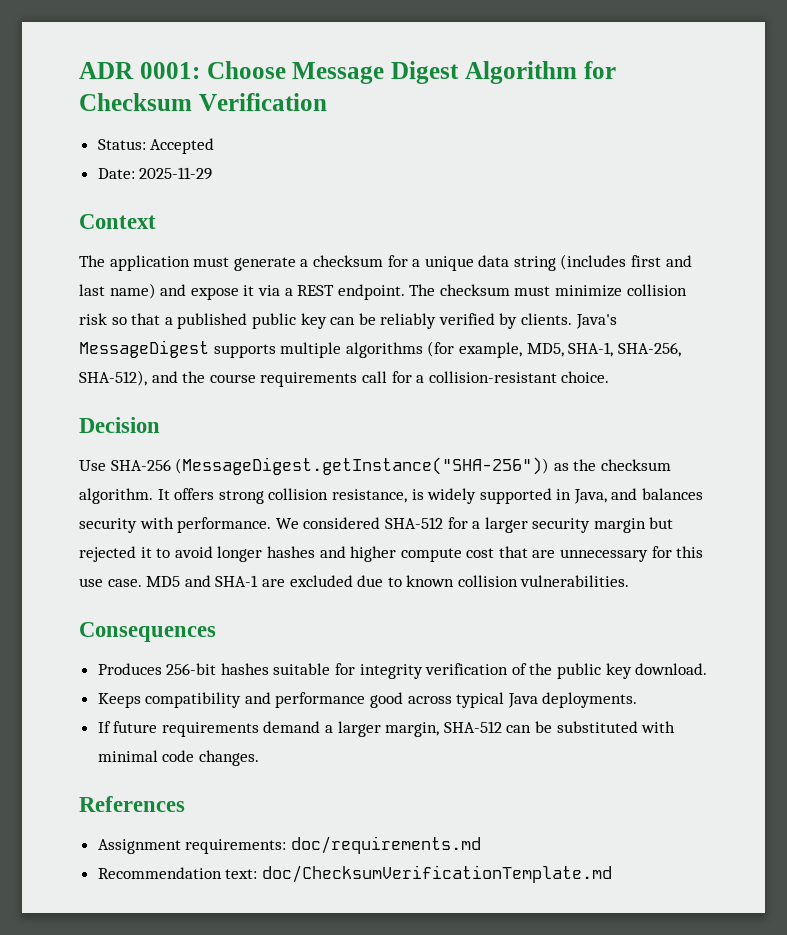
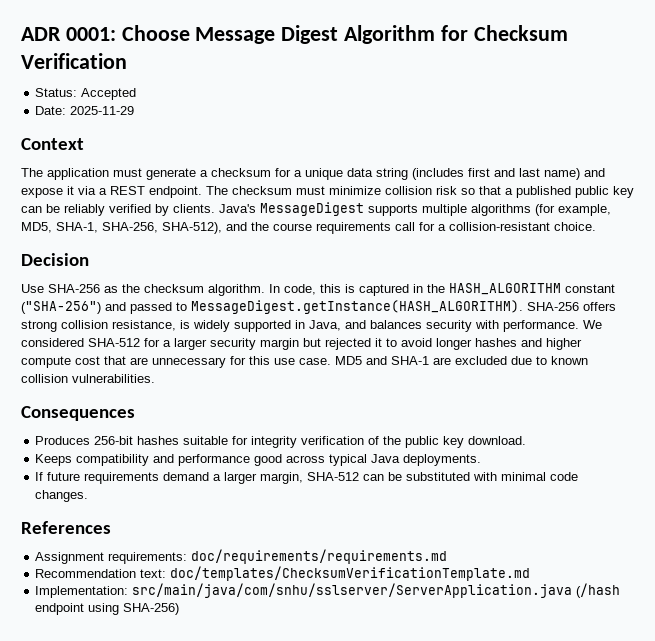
- Use SHA-256 (MessageDigest.getInstance("SHA-256")) as the checksum algorithm.
+ Use SHA-256 as the checksum algorithm.
- It offers strong collision resistance, is widely supported in Java, and balances security with performance.
+ In code, this is captured in the HASH_ALGORITHM constant ("SHA-256") and passed to MessageDigest.getInstance(HASH_ALGORITHM). SHA-256 offers strong collision resistance, is widely supported in Java, and balances security with performance.
- Assignment requirements: doc/requirements.md
+ Assignment requirements: doc/requirements/requirements.md
- Recommendation text: doc/ChecksumVerificationTemplate.md
+ Recommendation text: doc/templates/ChecksumVerificationTemplate.md
+ Implementation: src/main/java/com/snhu/sslserver/ServerApplication.java (/hash endpoint using SHA-256)

